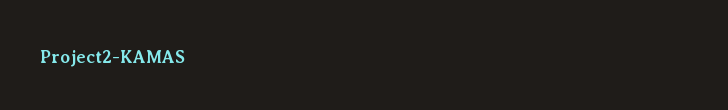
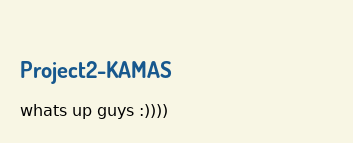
+ whats up guys :))))

